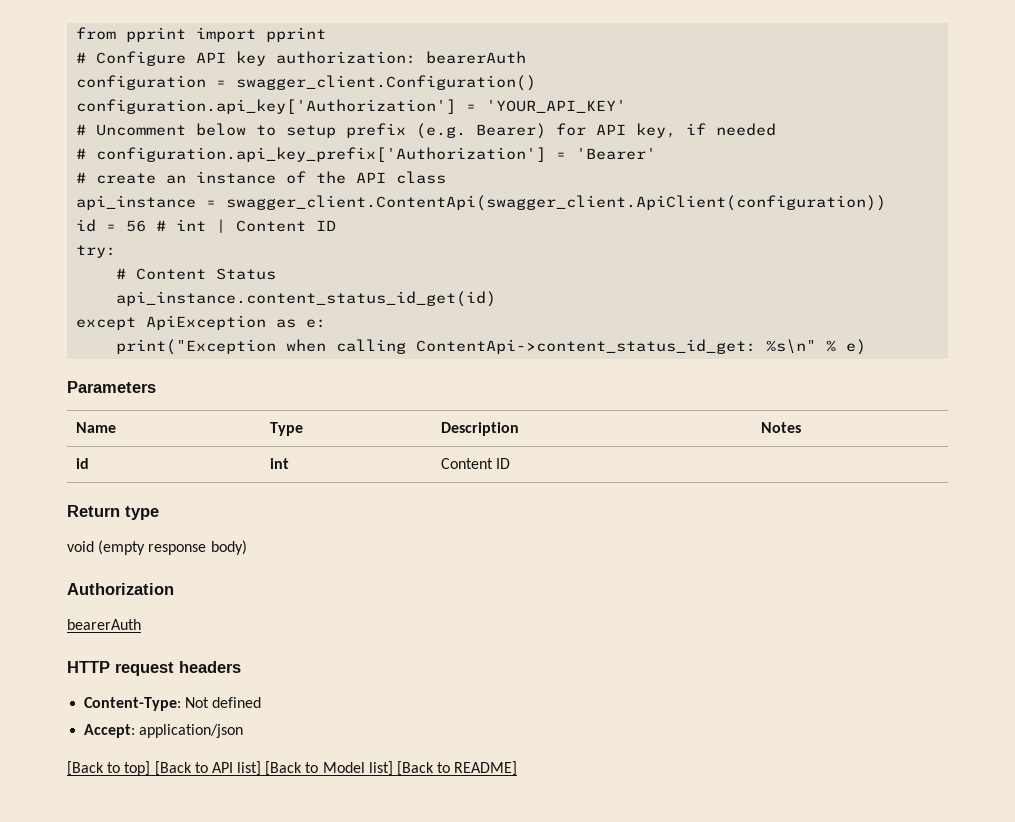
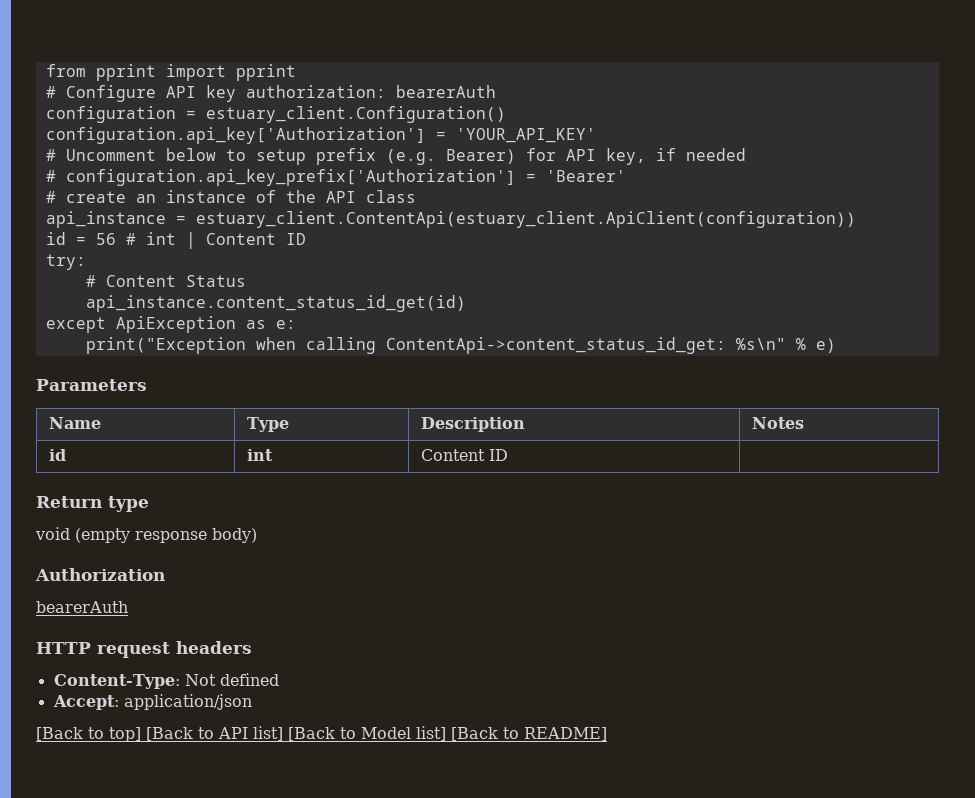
- configuration = swagger_client.Configuration()
+ configuration = estuary_client.Configuration()
- api_instance = swagger_client.ContentApi(swagger_client.ApiClient(configuration))
+ api_instance = estuary_client.ContentApi(estuary_client.ApiClient(configuration))

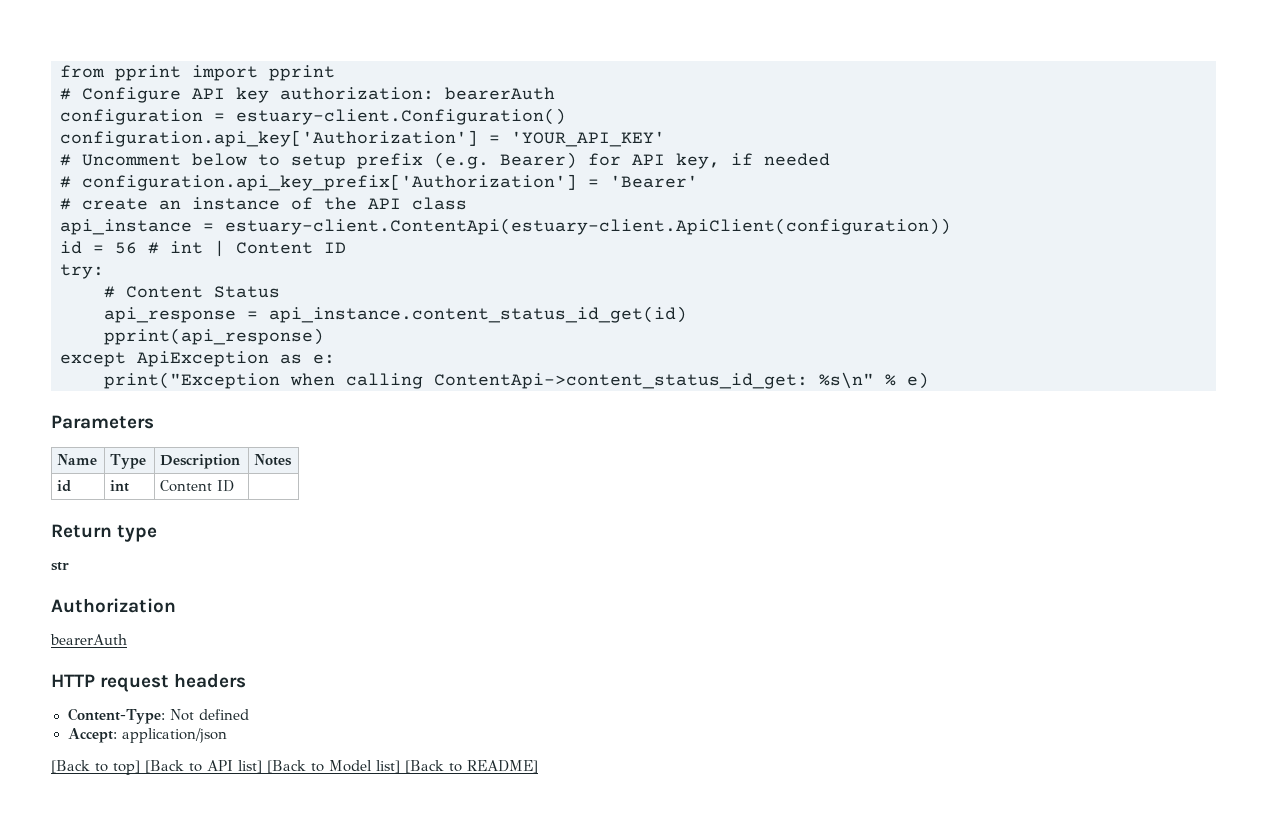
- configuration = estuary_client.Configuration()
+ configuration = estuary-client.Configuration()
- api_instance = estuary_client.ContentApi(estuary_client.ApiClient(configuration))
+ api_instance = estuary-client.ContentApi(estuary-client.ApiClient(configuration))
- api_instance.content_status_id_get(id)
+ api_response = api_instance.content_status_id_get(id)
+ pprint(api_response)
- void (empty response body)
+ str

